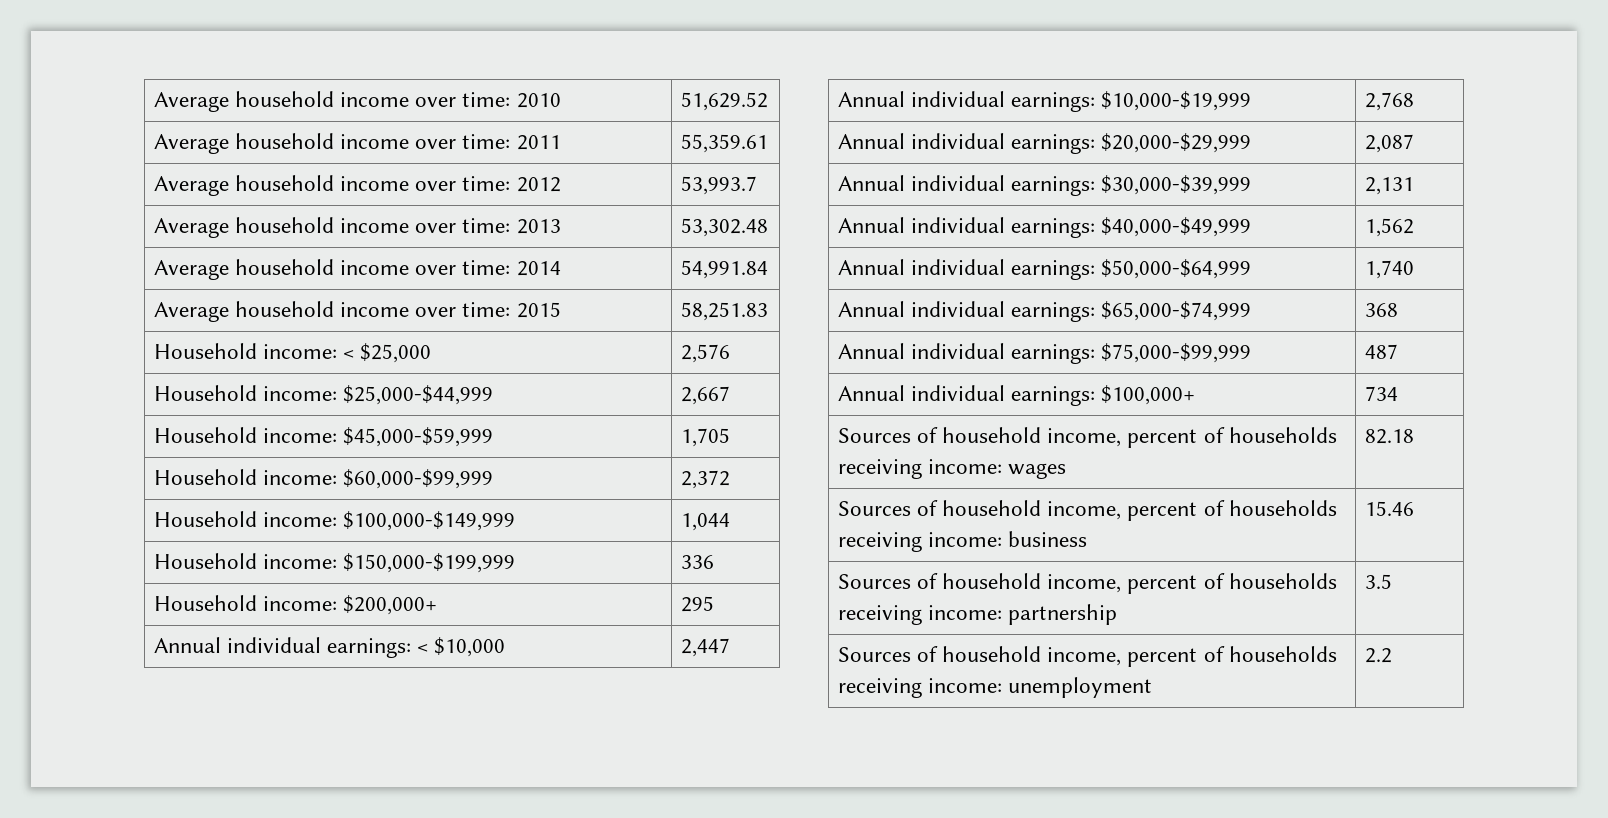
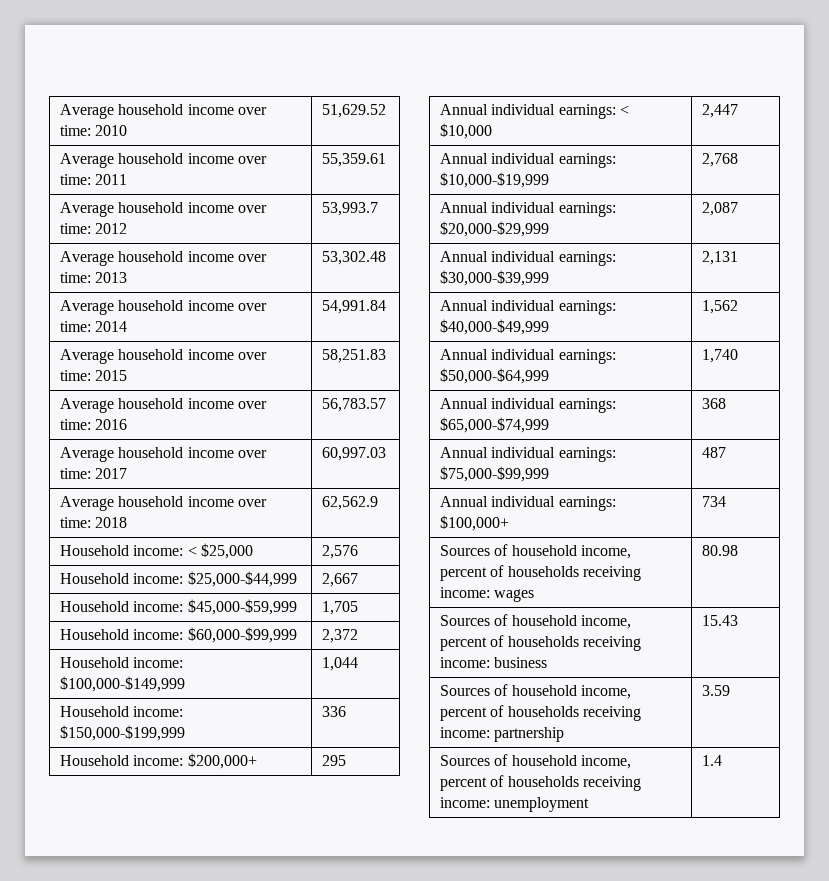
+ Average household income over time: 2016 | 56,783.57
+ Average household income over time: 2017 | 60,997.03
+ Average household income over time: 2018 | 62,562.9
- Sources of household income, percent of households receiving income: wages | 82.18
+ Sources of household income, percent of households receiving income: wages | 80.98
- Sources of household income, percent of households receiving income: business | 15.46
+ Sources of household income, percent of households receiving income: business | 15.43
- Sources of household income, percent of households receiving income: partnership | 3.5
+ Sources of household income, percent of households receiving income: partnership | 3.59
- Sources of household income, percent of households receiving income: unemployment | 2.2
+ Sources of household income, percent of households receiving income: unemployment | 1.4

